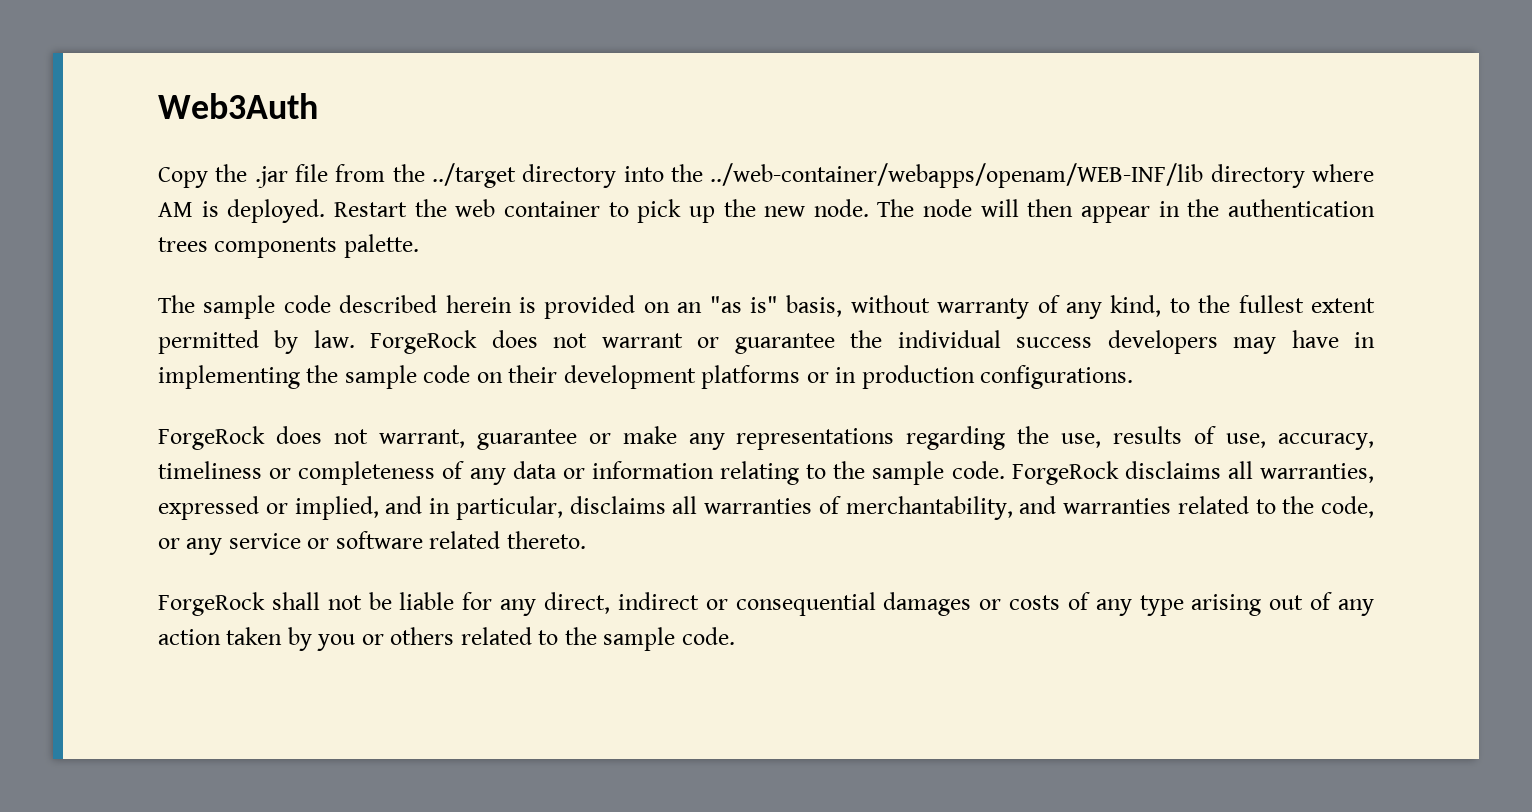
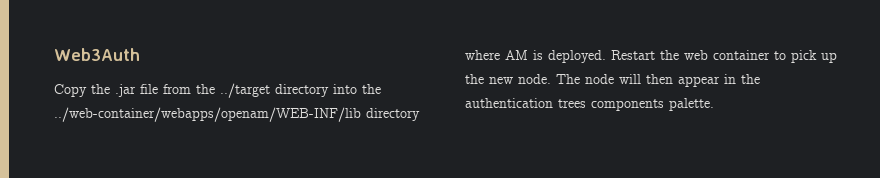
- The sample code described herein is provided on an "as is" basis, without warranty of any kind, to the fullest extent permitted by law. ForgeRock does not warrant or guarantee the individual success developers may have in implementing the sample code on their development platforms or in production configurations.
- ForgeRock does not warrant, guarantee or make any representations regarding the use, results of use, accuracy, timeliness or completeness of any data or information relating to the sample code. ForgeRock disclaims all warranties, expressed or implied, and in particular, disclaims all warranties of merchantability, and warranties related to the code, or any service or software related thereto.
- ForgeRock shall not be liable for any direct, indirect or consequential damages or costs of any type arising out of any action taken by you or others related to the sample code.

